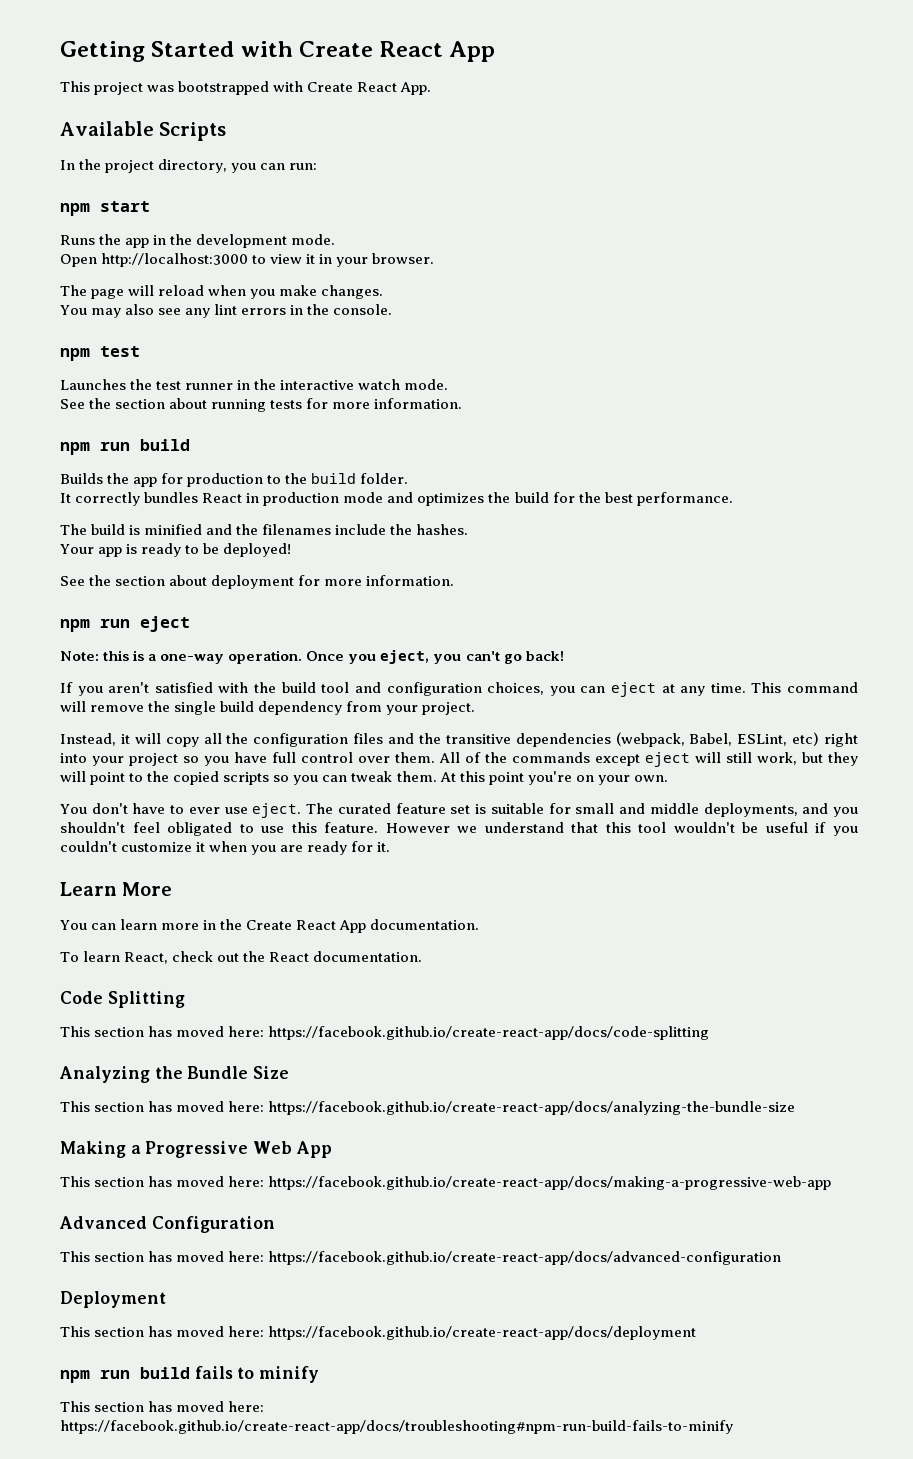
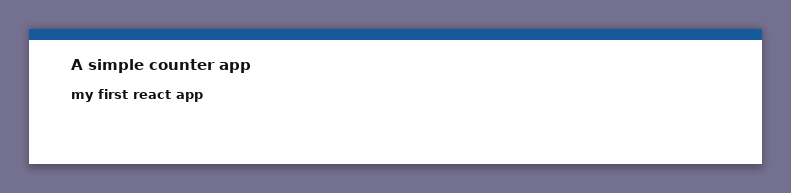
- Getting Started with Create React App
- This project was bootstrapped with Create React App.
- Available Scripts
- In the project directory, you can run:
- npm start
- Runs the app in the development mode.
- Open http://localhost:3000 to view it in your browser.
- The page will reload when you make changes.
- You may also see any lint errors in the console.
- npm test
- Launches the test runner in the interactive watch mode.
- See the section about running tests for more information.
- npm run build
- Builds the app for production to the build folder.
- It correctly bundles React in production mode and optimizes the build for the best performance.
- The build is minified and the filenames include the hashes.
- Your app is ready to be deployed!
- See the section about deployment for more information.
- npm run eject
- Note: this is a one-way operation. Once you eject, you can't go back!
- If you aren't satisfied with the build tool and configuration choices, you can eject at any time. This command will remove the single build dependency from your project.
- Instead, it will copy all the configuration files and the transitive dependencies (webpack, Babel, ESLint, etc) right into your project so you have full control over them. All of the commands except eject will still work, but they will point to the copied scripts so you can tweak them. At this point you're on your own.
- You don't have to ever use eject. The curated feature set is suitable for small and middle deployments, and you shouldn't feel obligated to use this feature. However we understand that this tool wouldn't be useful if you couldn't customize it when you are ready for it.
- Learn More
- You can learn more in the Create React App documentation.
- To learn React, check out the React documentation.
- Code Splitting
- This section has moved here: https://facebook.github.io/create-react-app/docs/code-splitting
- Analyzing the Bundle Size
- This section has moved here: https://facebook.github.io/create-react-app/docs/analyzing-the-bundle-size
- Making a Progressive Web App
- This section has moved here: https://facebook.github.io/create-react-app/docs/making-a-progressive-web-app
- Advanced Configuration
- This section has moved here: https://facebook.github.io/create-react-app/docs/advanced-configuration
- Deployment
- This section has moved here: https://facebook.github.io/create-react-app/docs/deployment
- npm run build fails to minify
- This section has moved here: https://facebook.github.io/create-react-app/docs/troubleshooting#npm-run-build-fails-to-minify
+ A simple counter app
+ my first react app

